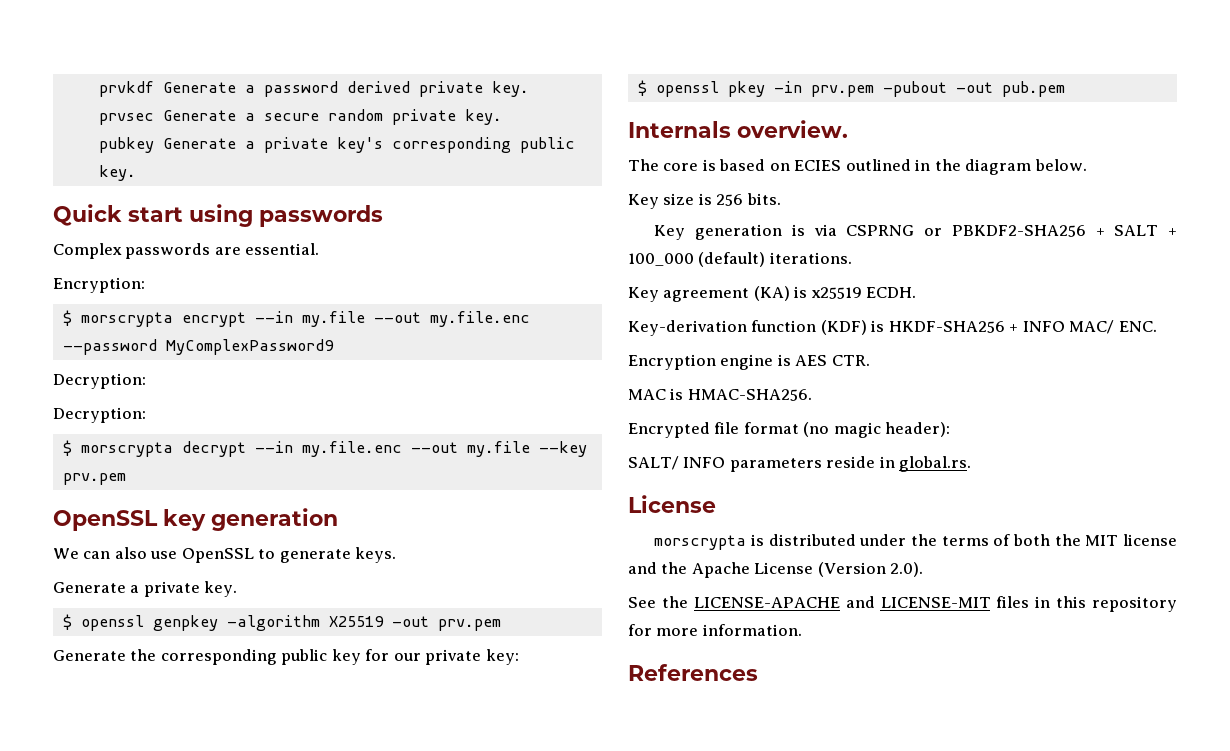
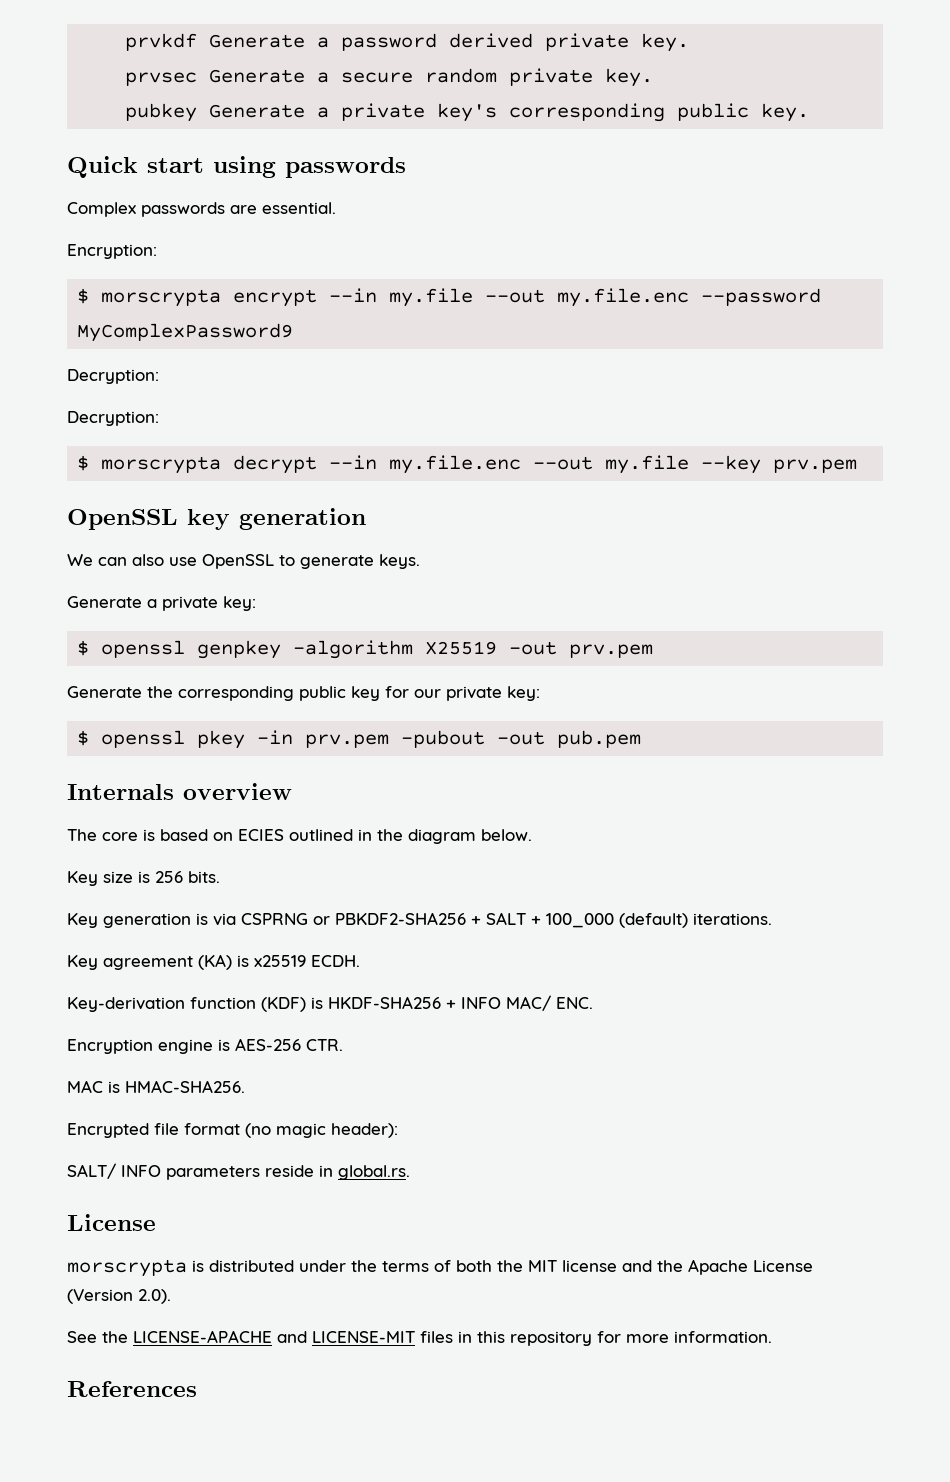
- Generate a private key.
+ Generate a private key:
- Internals overview.
+ Internals overview
- Encryption engine is AES CTR.
+ Encryption engine is AES-256 CTR.

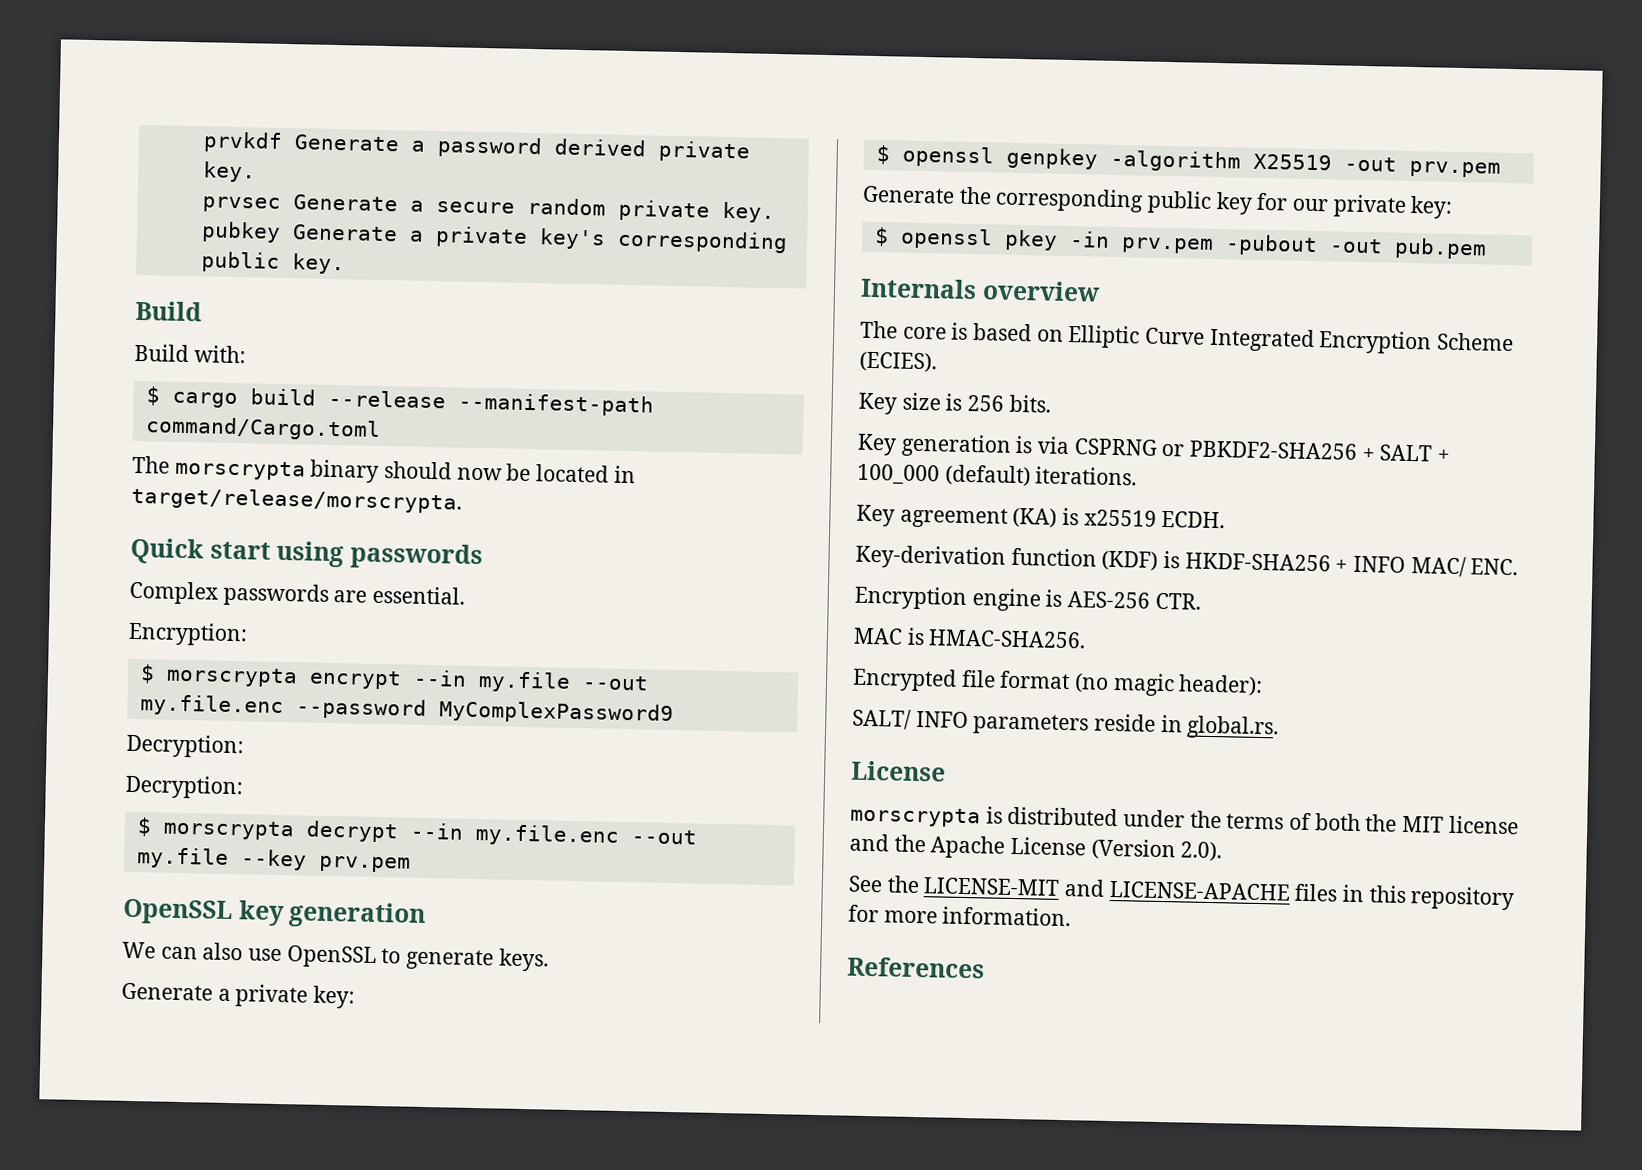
  pubkey Generate a private key's corresponding public key.
+ Build
+ Build with:
+ $ cargo build --release --manifest-path command/Cargo.toml
+ The morscrypta binary should now be located in target/release/morscrypta.
- The core is based on ECIES outlined in the diagram below.
+ The core is based on Elliptic Curve Integrated Encryption Scheme (ECIES).
- See the LICENSE-APACHE and LICENSE-MIT files in this repository for more information.
+ See the LICENSE-MIT and LICENSE-APACHE files in this repository for more information.

